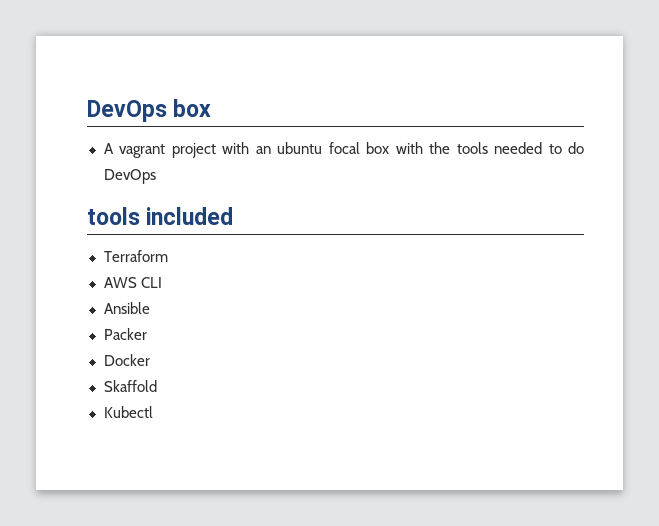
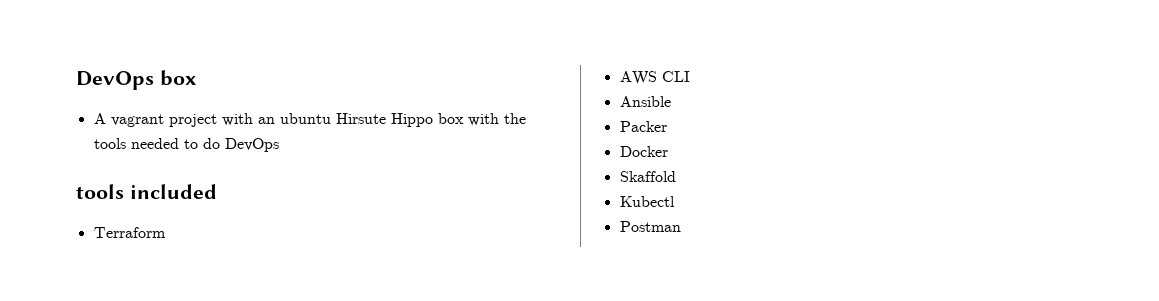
- A vagrant project with an ubuntu focal box with the tools needed to do DevOps
+ A vagrant project with an ubuntu Hirsute Hippo box with the tools needed to do DevOps
+ Postman

